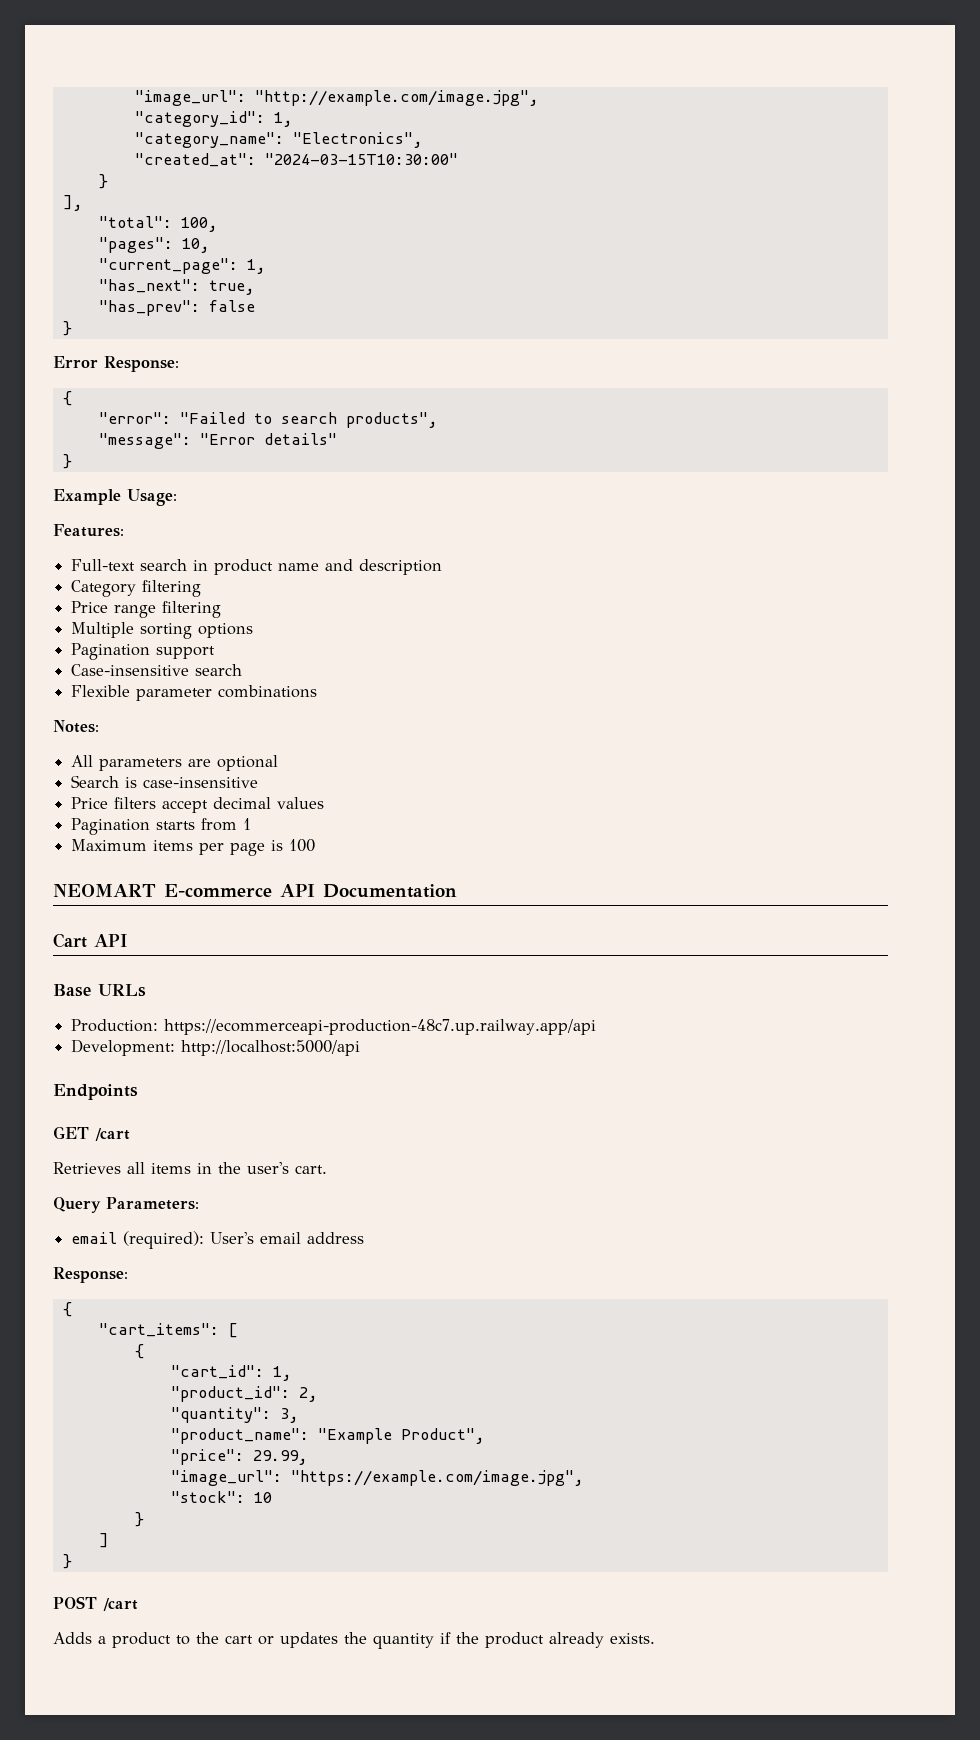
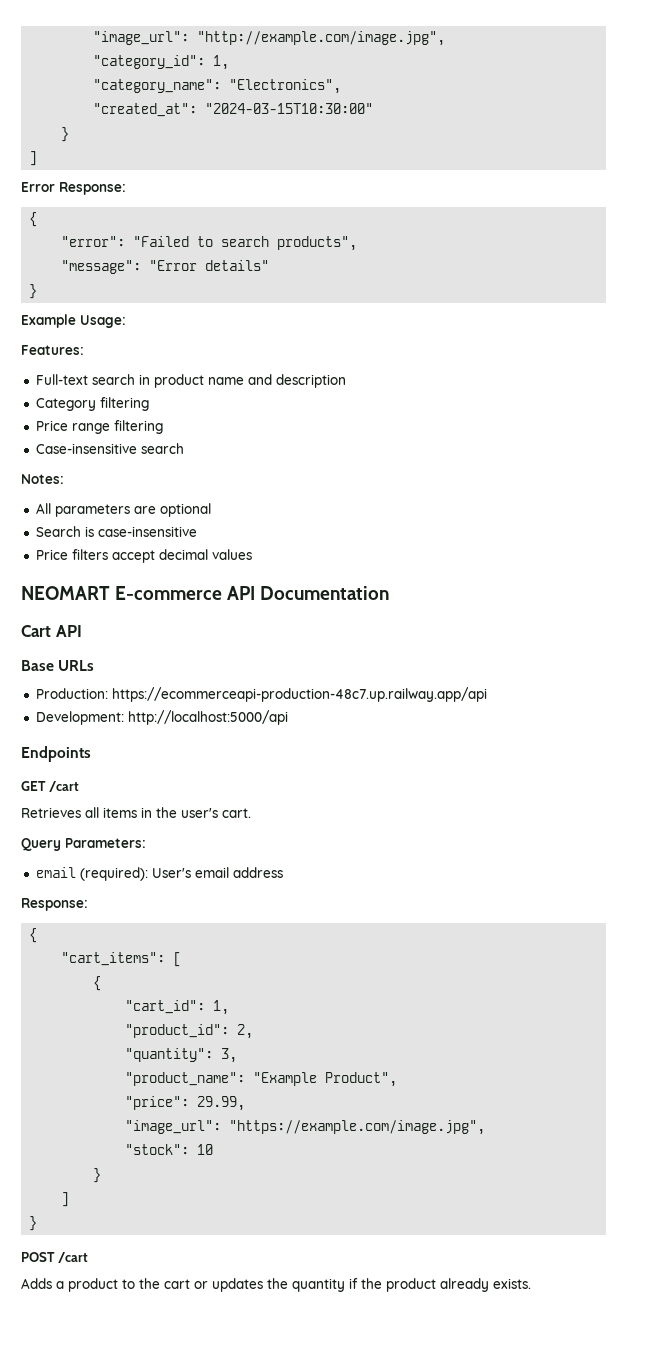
  "created_at": "2024-03-15T10:30:00"
  }
- ],
- "total": 100,
- "pages": 10,
- "current_page": 1,
- "has_next": true,
- "has_prev": false
- }
+ ]
- Multiple sorting options
- Pagination support
- Flexible parameter combinations
- Pagination starts from 1
- Maximum items per page is 100

